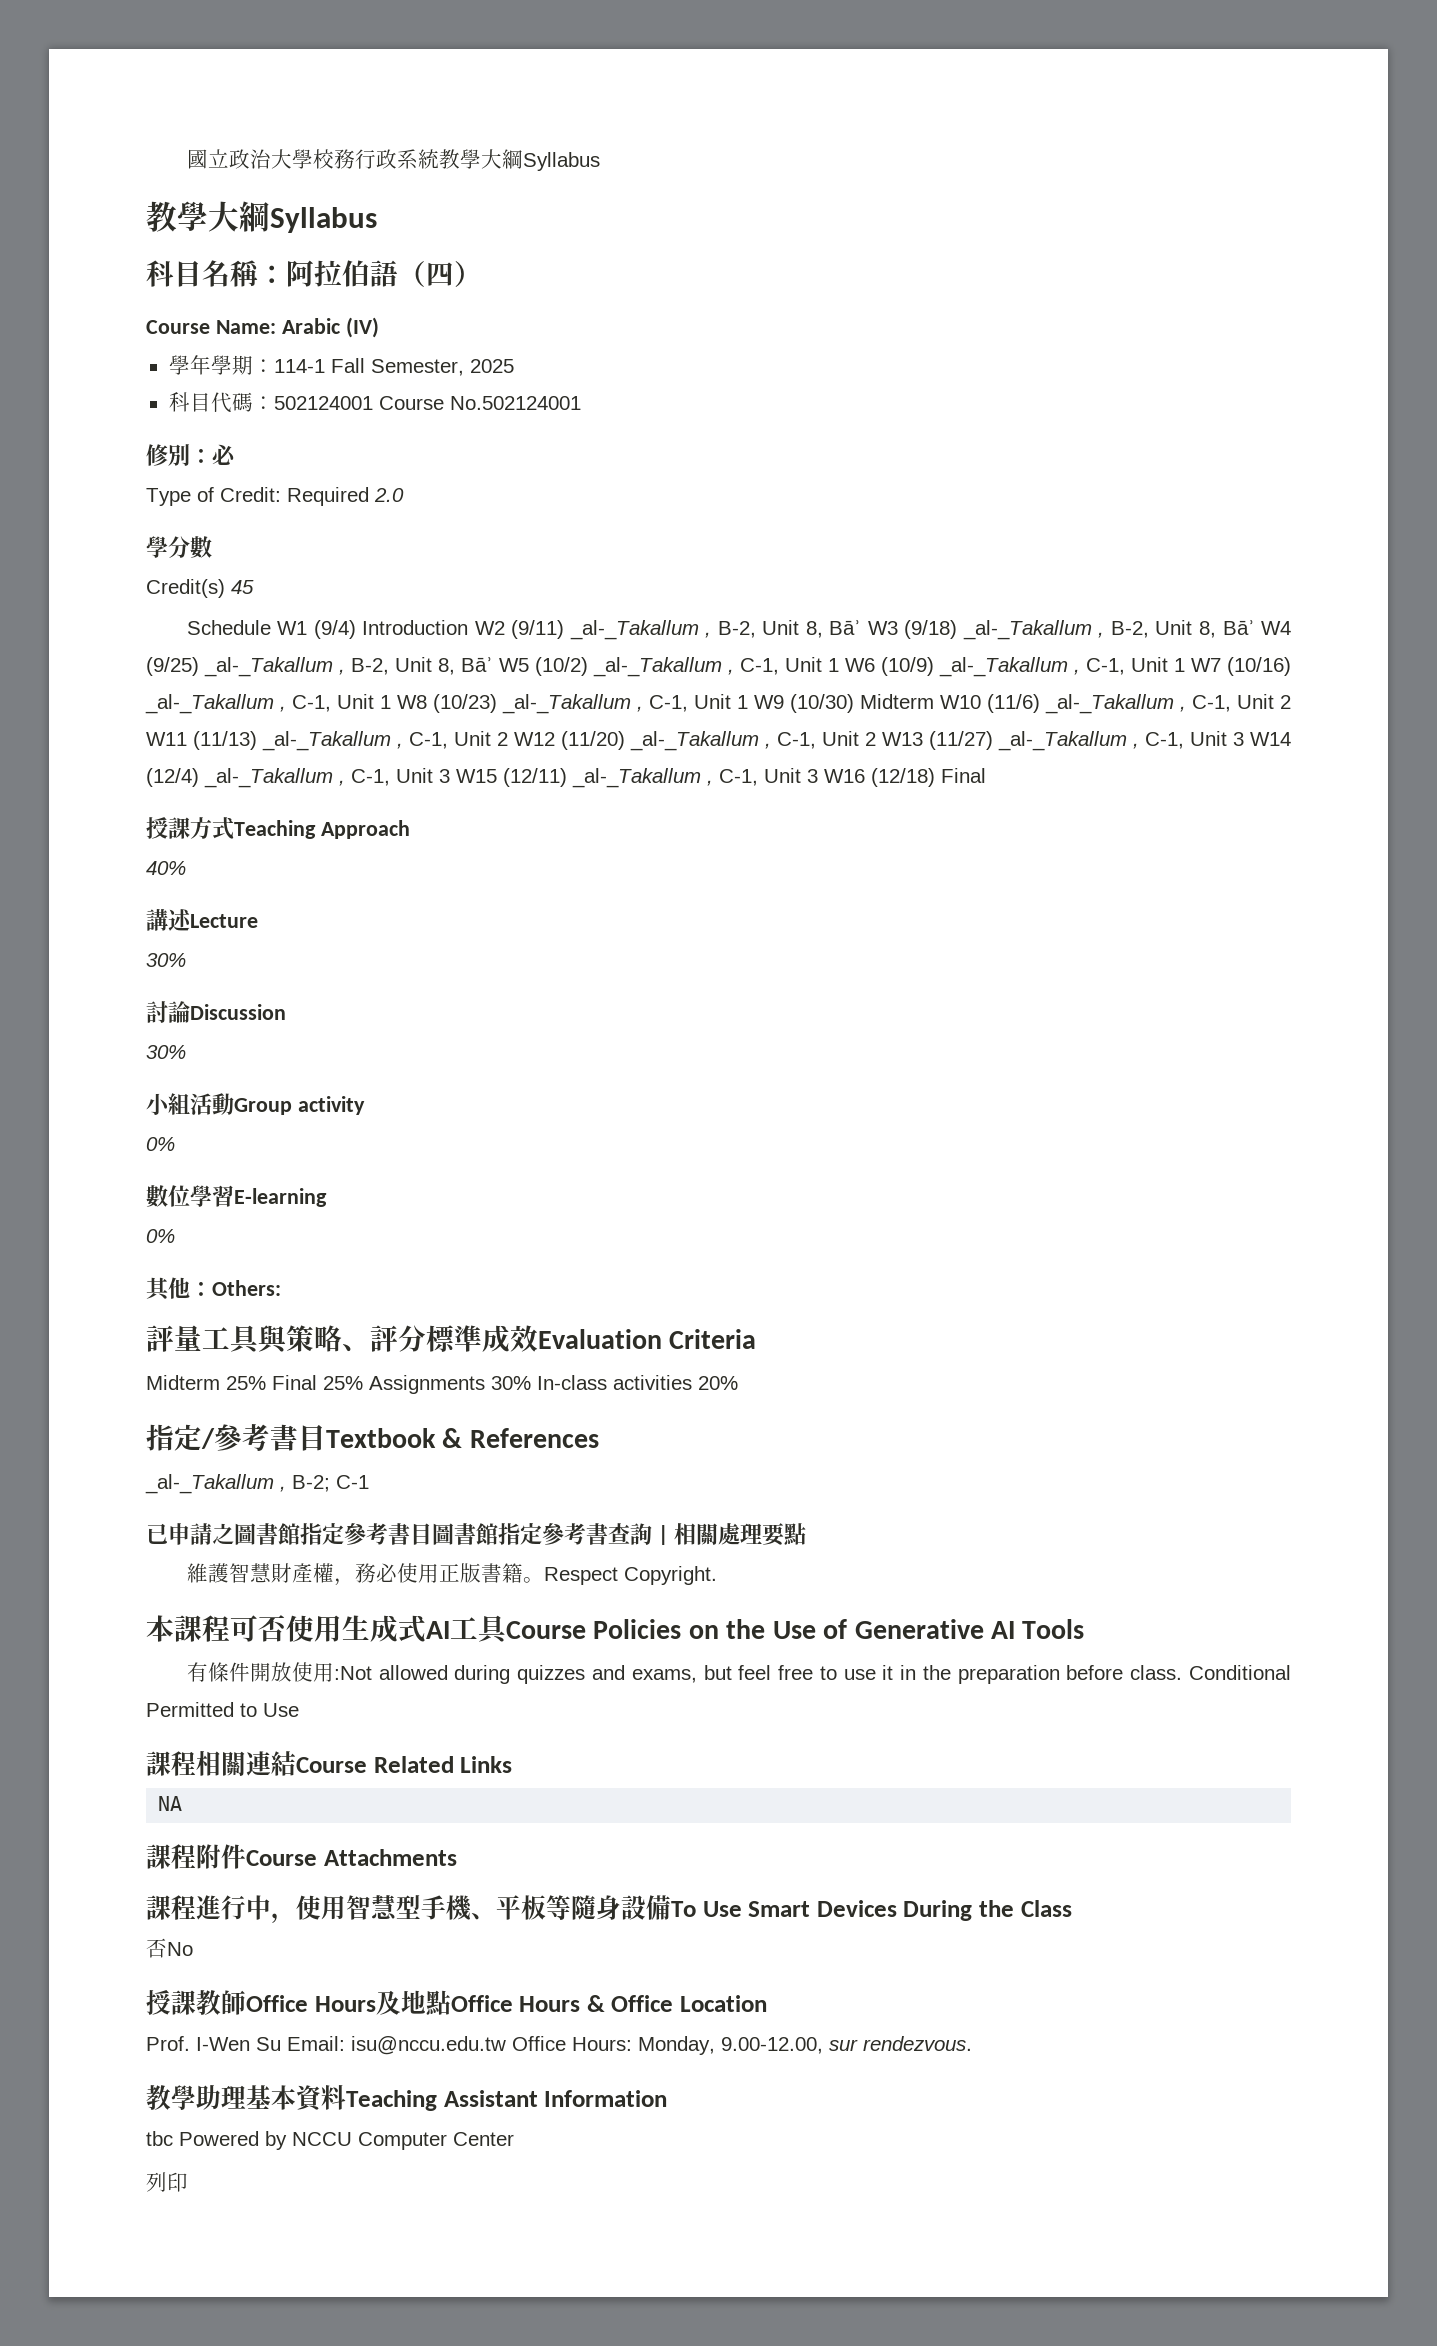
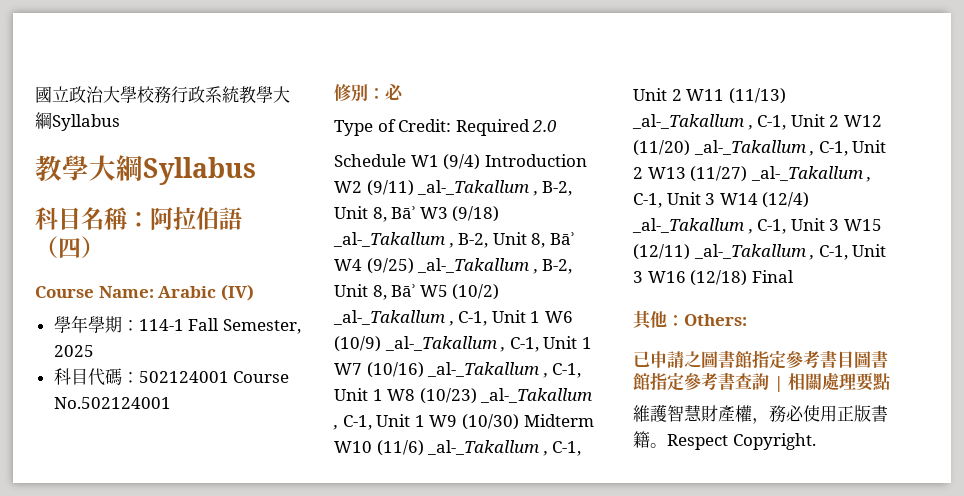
- 學分數
- Credit(s) 45
- 授課方式Teaching Approach
- 40%
- 講述Lecture
- 30%
- 討論Discussion
- 30%
- 小組活動Group activity
- 0%
- 數位學習E-learning
- 0%
  其他：Others:
- 評量工具與策略、評分標準成效Evaluation Criteria
- Midterm 25% Final 25% Assignments 30% In-class activities 20%
- 指定/參考書目Textbook & References
- _al-_Takallum , B-2; C-1
- 本課程可否使用生成式AI工具Course Policies on the Use of Generative AI Tools
- 有條件開放使用:Not allowed during quizzes and exams, but feel free to use it in the preparation before class. Conditional Permitted to Use
- 課程相關連結Course Related Links
- NA
- 課程附件Course Attachments
- 課程進行中，使用智慧型手機、平板等隨身設備To Use Smart Devices During the Class
- 否No
- 授課教師Office Hours及地點Office Hours & Office Location
- Prof. I-Wen Su Email: isu@nccu.edu.tw Office Hours: Monday, 9.00-12.00, sur rendezvous.
- 教學助理基本資料Teaching Assistant Information
- tbc Powered by NCCU Computer Center
- 列印

